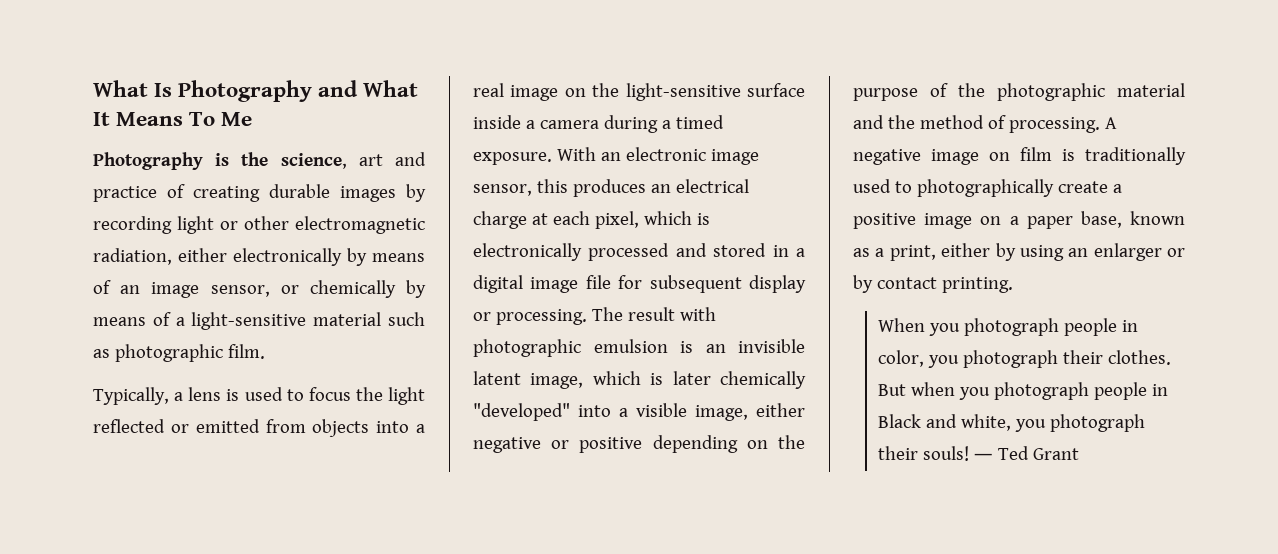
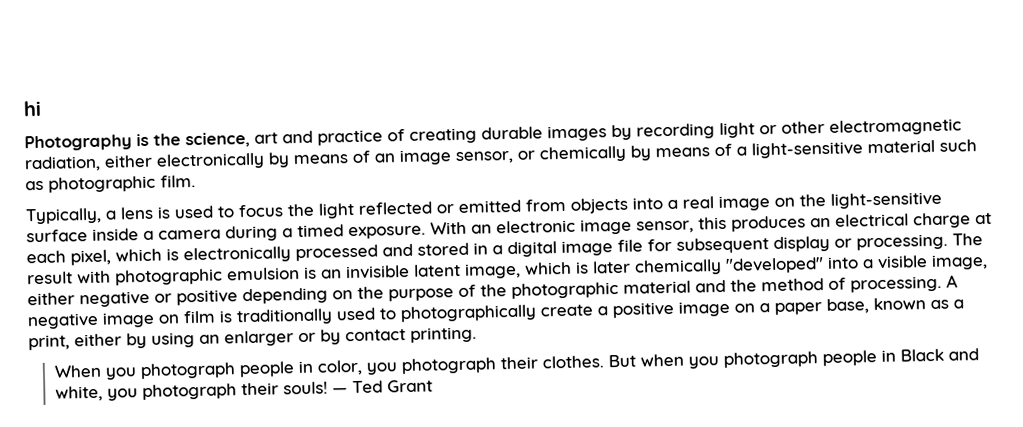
- What Is Photography and What It Means To Me
+ hi

